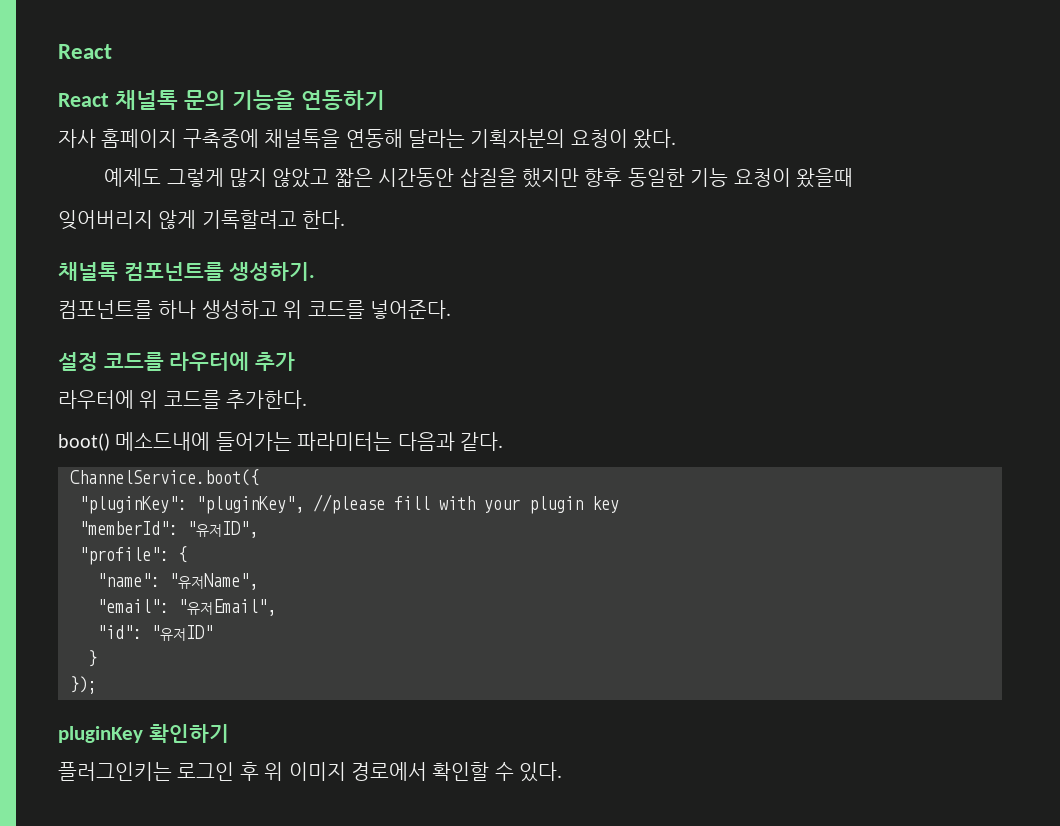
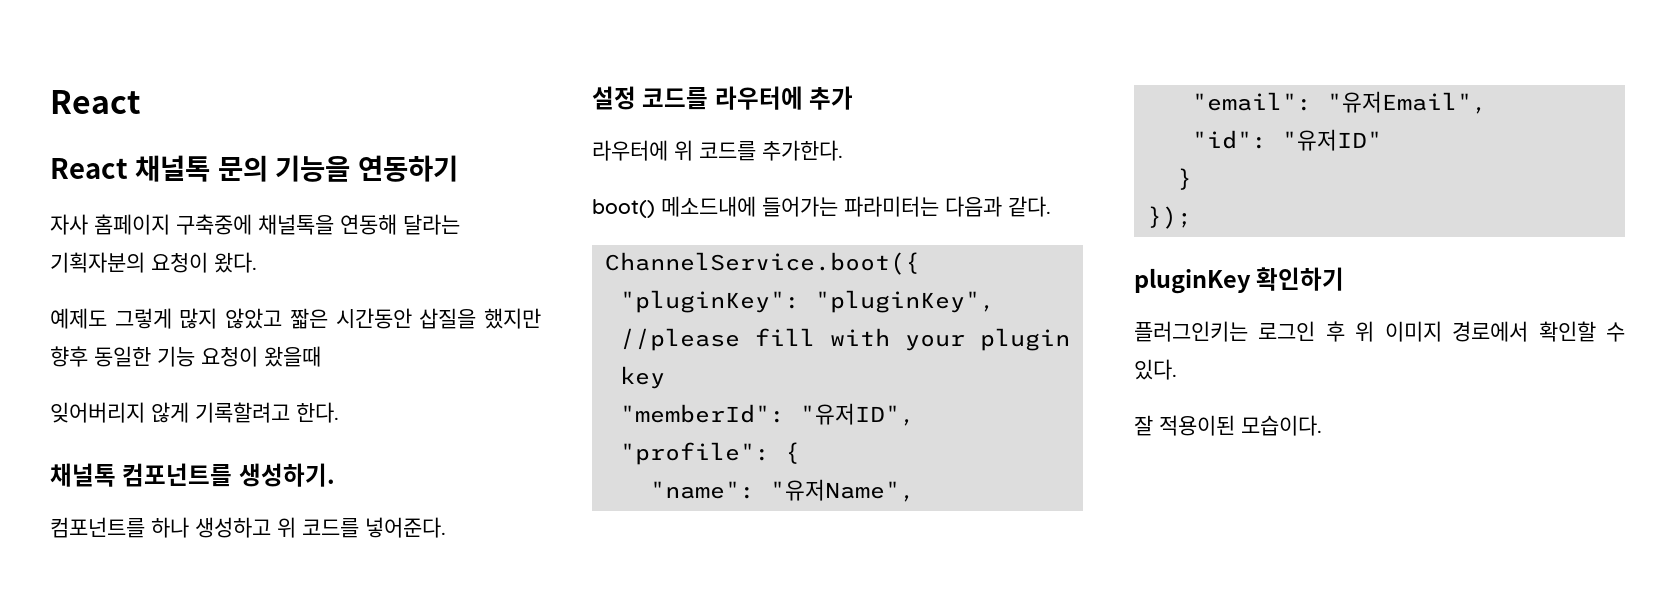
+ 잘 적용이된 모습이다.

